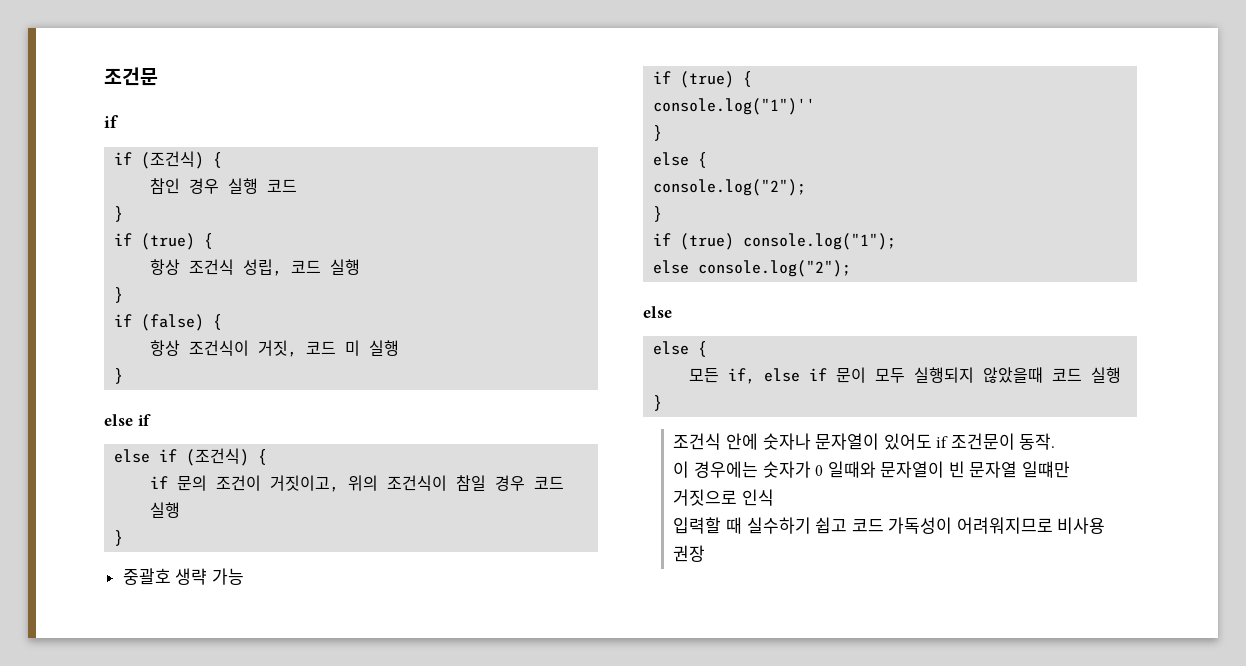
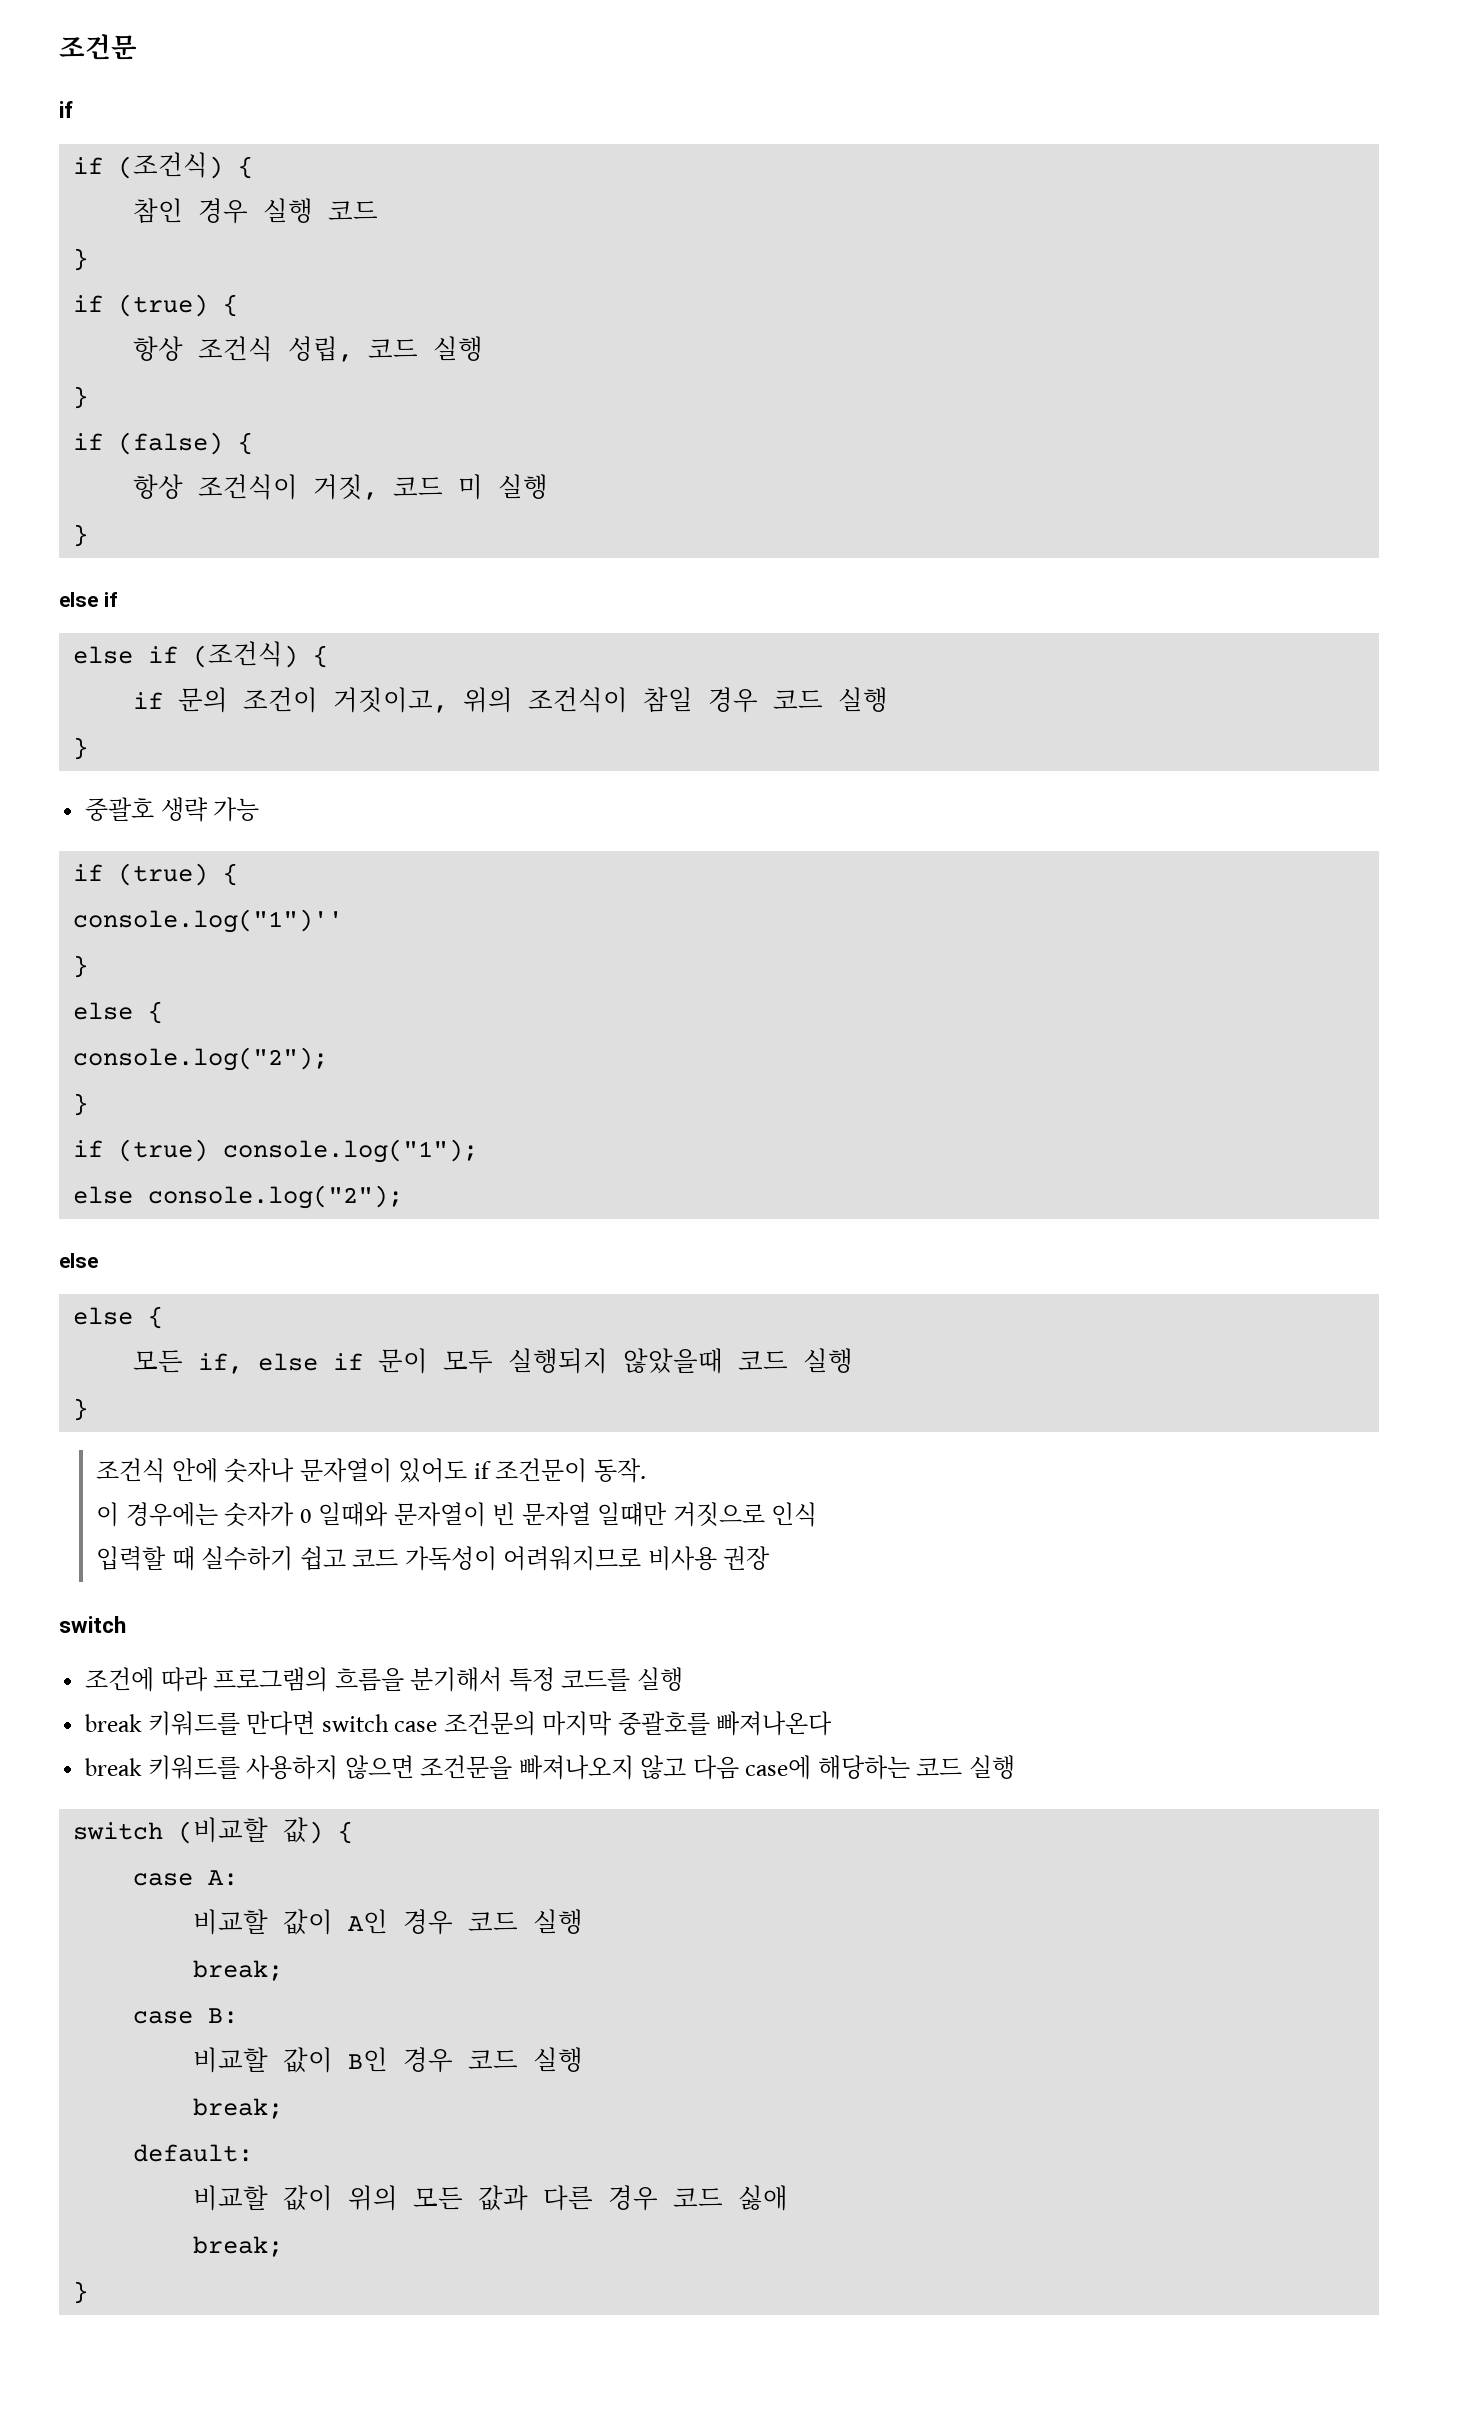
  입력할 때 실수하기 쉽고 코드 가독성이 어려워지므로 비사용 권장
+ switch
+ 조건에 따라 프로그램의 흐름을 분기해서 특정 코드를 실행
+ break 키워드를 만다면 switch case 조건문의 마지막 중괄호를 빠져나온다
+ break 키워드를 사용하지 않으면 조건문을 빠져나오지 않고 다음 case에 해당하는 코드 실행
+ switch (비교할 값) {
+ case A:
+ 비교할 값이 A인 경우 코드 실행
+ break;
+ case B:
+ 비교할 값이 B인 경우 코드 실행
+ break;
+ default:
+ 비교할 값이 위의 모든 값과 다른 경우 코드 싫애
+ break;
+ }

